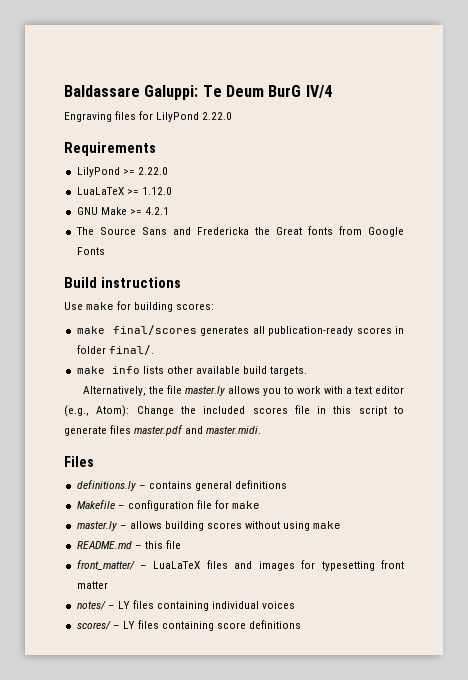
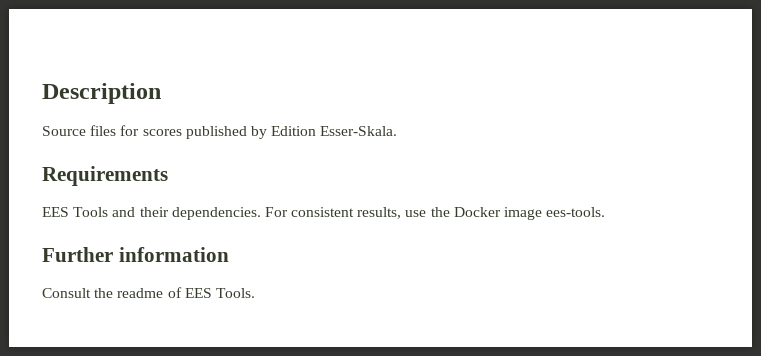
- Baldassare Galuppi: Te Deum BurG IV/4
- Engraving files for LilyPond 2.22.0
+ Description
+ Source files for scores published by Edition Esser-Skala.
  Requirements
- LilyPond >= 2.22.0
- LuaLaTeX >= 1.12.0
- GNU Make >= 4.2.1
- The Source Sans and Fredericka the Great fonts from Google Fonts
- Build instructions
- Use make for building scores:
- make final/scores generates all publication-ready scores in folder final/.
- make info lists other available build targets.
- Alternatively, the file master.ly allows you to work with a text editor (e.g., Atom): Change the included scores file in this script to generate files master.pdf and master.midi.
- Files
- definitions.ly – contains general definitions
- Makefile – configuration file for make
- master.ly – allows building scores without using make
- README.md – this file
- front_matter/ – LuaLaTeX files and images for typesetting front matter
- notes/ – LY files containing individual voices
- scores/ – LY files containing score definitions
+ EES Tools and their dependencies. For consistent results, use the Docker image ees-tools.
+ Further information
+ Consult the readme of EES Tools.

